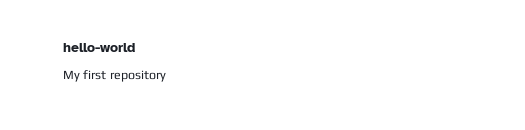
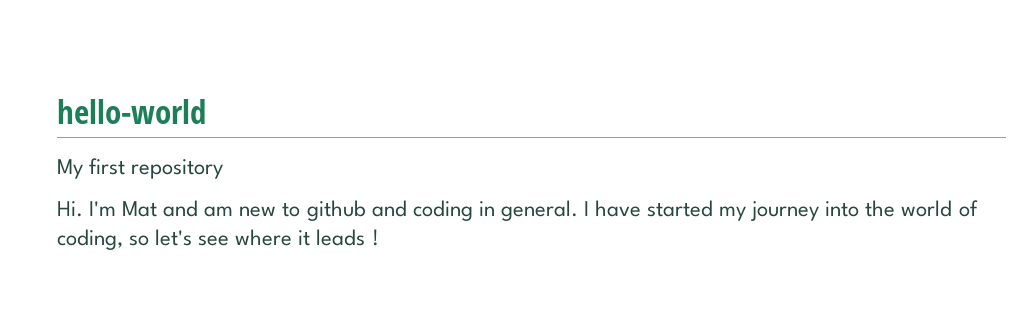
+ Hi. I'm Mat and am new to github and coding in general. I have started my journey into the world of coding, so let's see where it leads !

